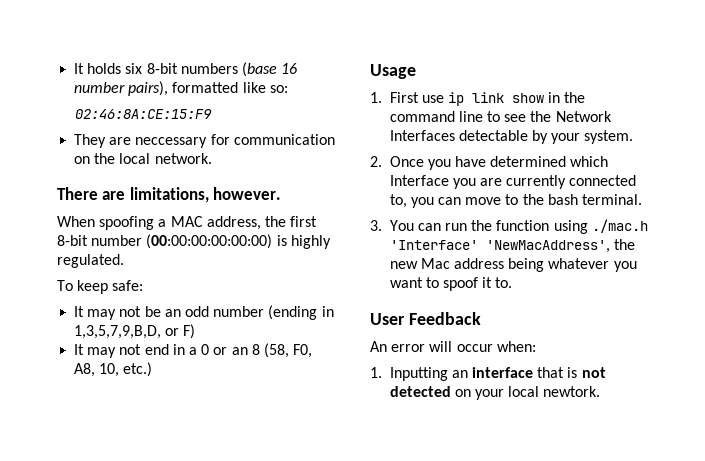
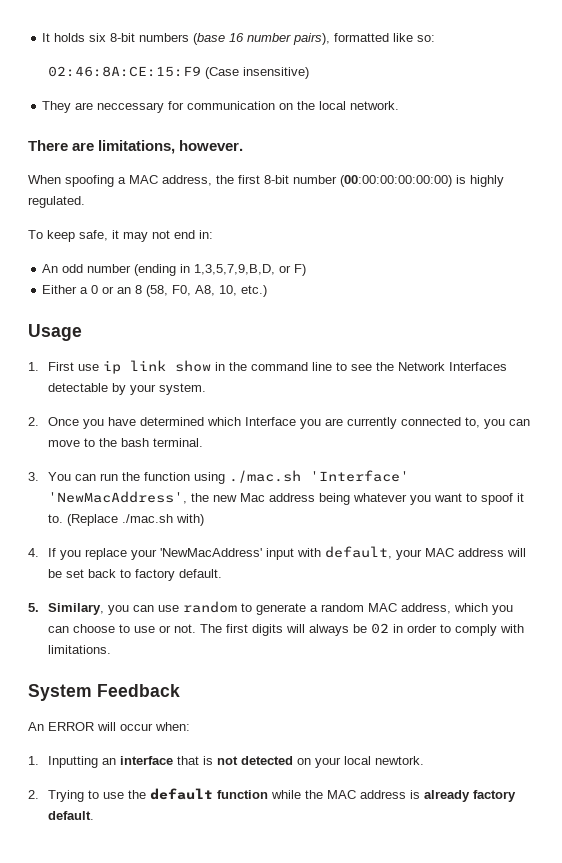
- 02:46:8A:CE:15:F9
+ 02:46:8A:CE:15:F9 (Case insensitive)
- To keep safe:
- It may not be an odd number (ending in 1,3,5,7,9,B,D, or F)
+ To keep safe, it may not end in:
+ An odd number (ending in 1,3,5,7,9,B,D, or F)
- It may not end in a 0 or an 8 (58, F0, A8, 10, etc.)
+ Either a 0 or an 8 (58, F0, A8, 10, etc.)
- 3. You can run the function using ./mac.h 'Interface' 'NewMacAddress', the new Mac address being whatever you want to spoof it to.
- User Feedback
+ 3. You can run the function using ./mac.sh 'Interface' 'NewMacAddress', the new Mac address being whatever you want to spoof it to. (Replace ./mac.sh with)
+ 4. If you replace your 'NewMacAddress' input with default, your MAC address will be set back to factory default.
+ 5. Similary, you can use random to generate a random MAC address, which you can choose to use or not. The first digits will always be 02 in order to comply with limitations.
+ System Feedback
- An error will occur when:
+ An ERROR will occur when:
+ 2. Trying to use the default function while the MAC address is already factory default.

